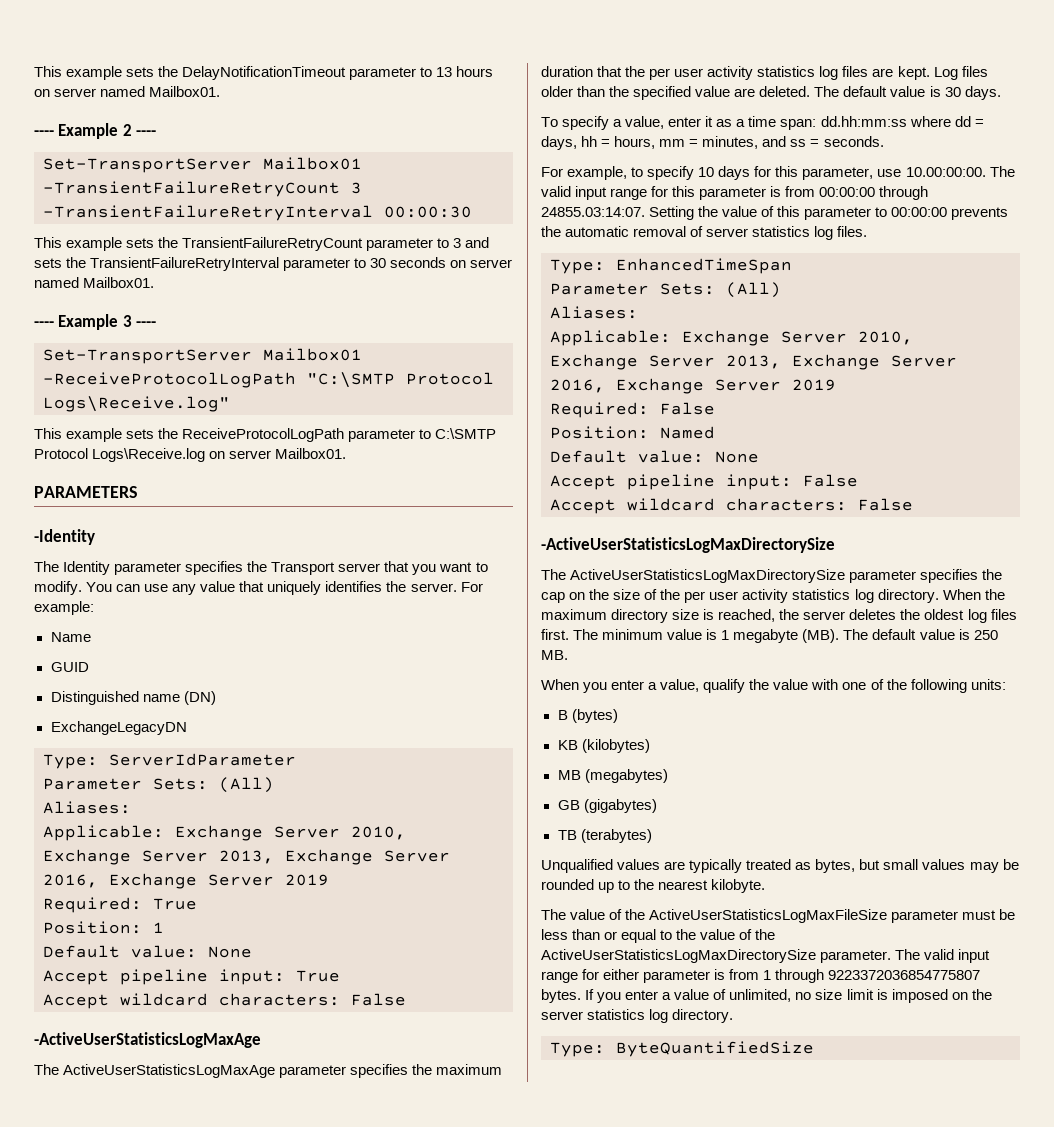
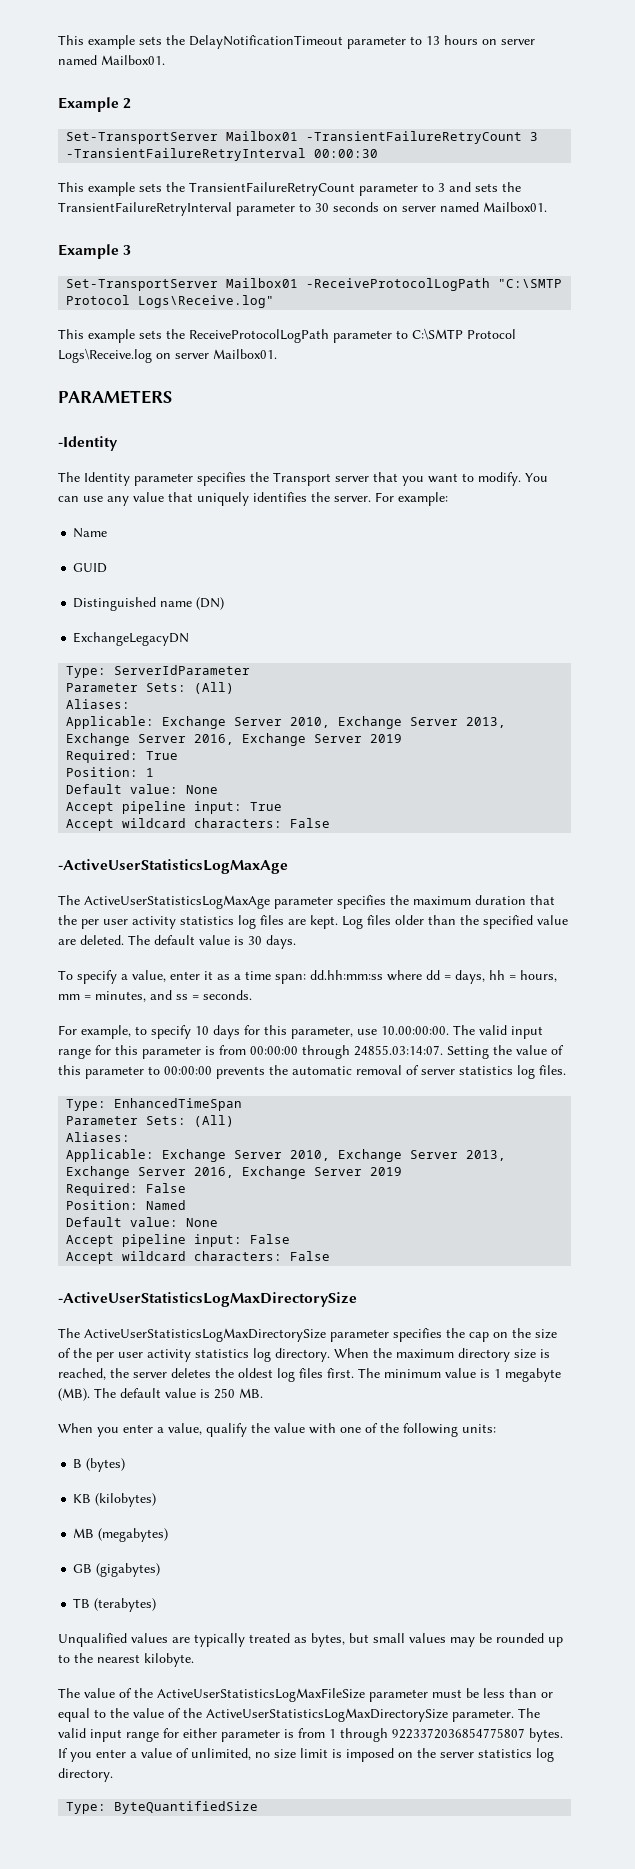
- ---- Example 2 ----
+ Example 2
- ---- Example 3 ----
+ Example 3

